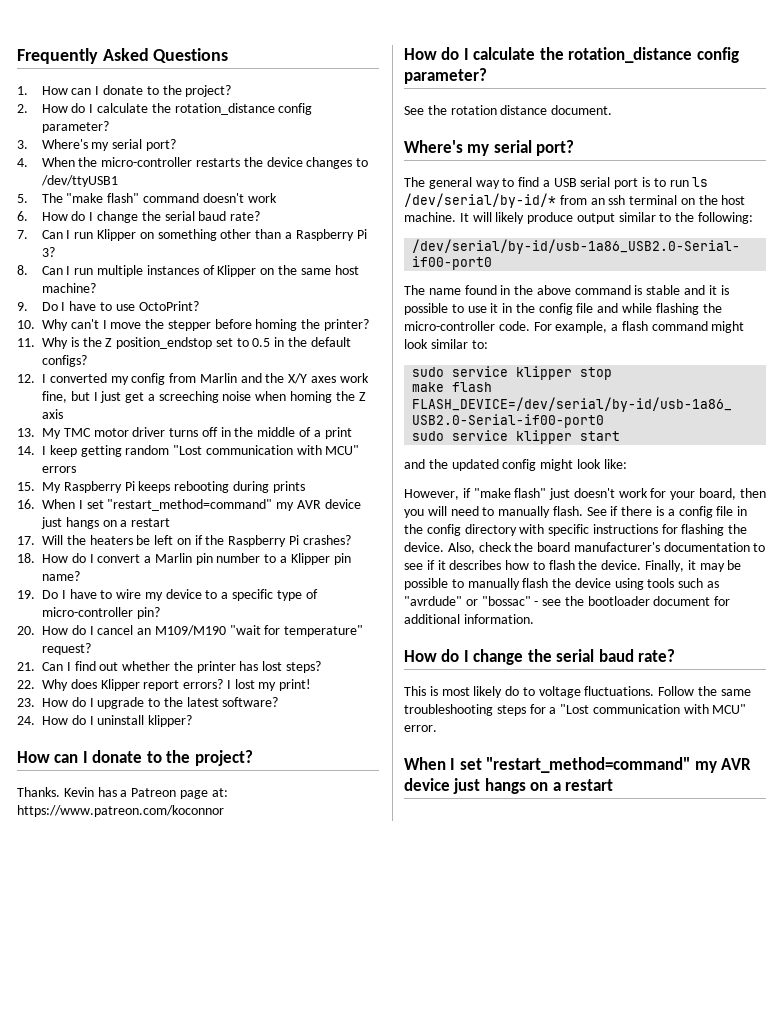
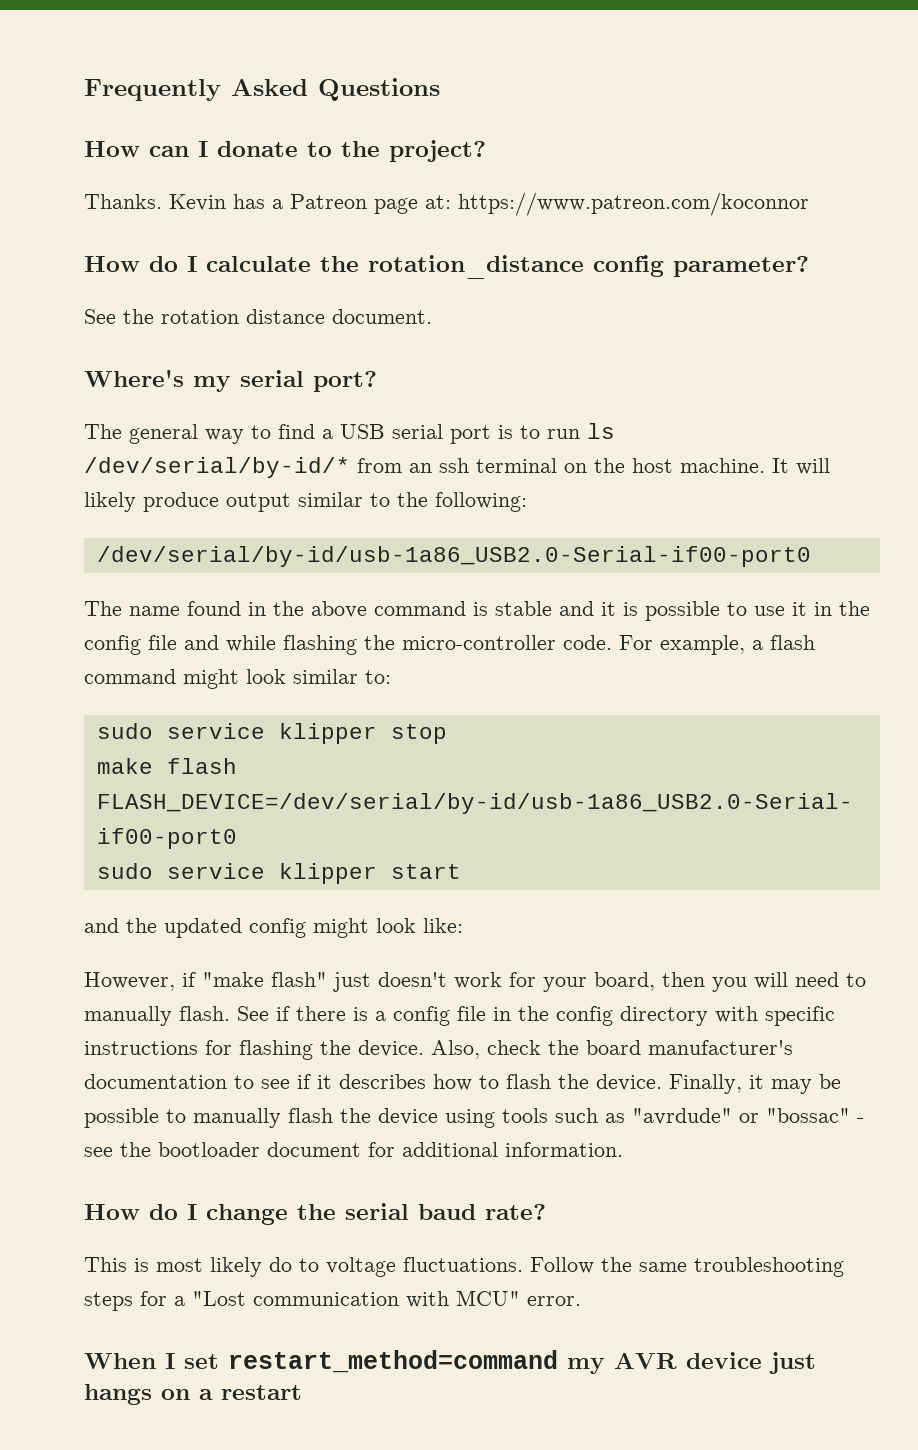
- 1. How can I donate to the project?
- 2. How do I calculate the rotation_distance config parameter?
- 3. Where's my serial port?
- 4. When the micro-controller restarts the device changes to /dev/ttyUSB1
- 5. The "make flash" command doesn't work
- 6. How do I change the serial baud rate?
- 7. Can I run Klipper on something other than a Raspberry Pi 3?
- 8. Can I run multiple instances of Klipper on the same host machine?
- 9. Do I have to use OctoPrint?
- 10. Why can't I move the stepper before homing the printer?
- 11. Why is the Z position_endstop set to 0.5 in the default configs?
- 12. I converted my config from Marlin and the X/Y axes work fine, but I just get a screeching noise when homing the Z axis
- 13. My TMC motor driver turns off in the middle of a print
- 14. I keep getting random "Lost communication with MCU" errors
- 15. My Raspberry Pi keeps rebooting during prints
- 16. When I set "restart_method=command" my AVR device just hangs on a restart
- 17. Will the heaters be left on if the Raspberry Pi crashes?
- 18. How do I convert a Marlin pin number to a Klipper pin name?
- 19. Do I have to wire my device to a specific type of micro-controller pin?
- 20. How do I cancel an M109/M190 "wait for temperature" request?
- 21. Can I find out whether the printer has lost steps?
- 22. Why does Klipper report errors? I lost my print!
- 23. How do I upgrade to the latest software?
- 24. How do I uninstall klipper?
  Follow the same troubleshooting steps for a "Lost communication with MCU" error.
- When I set "restart_method=command" my AVR device just hangs on a restart
+ When I set restart_method=command my AVR device just hangs on a restart

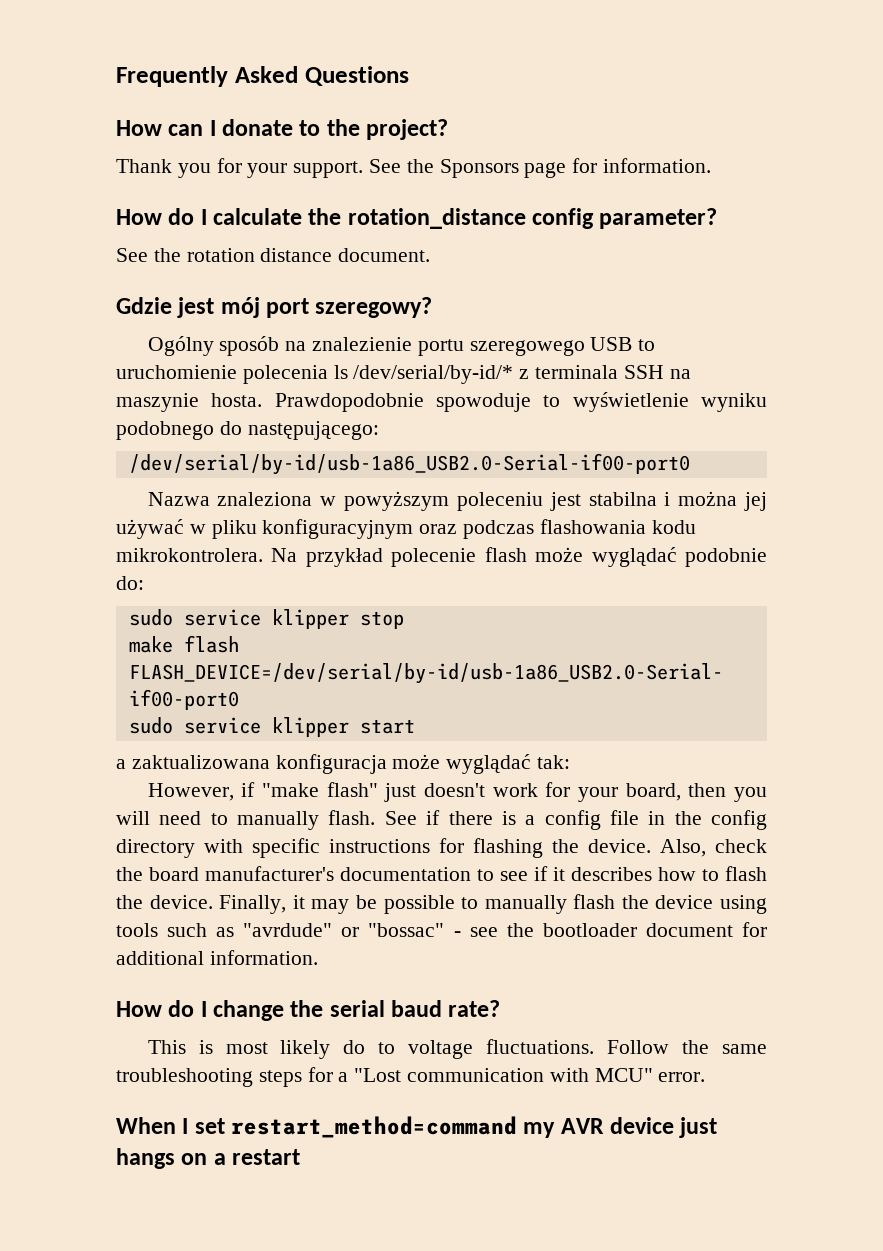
- Thanks. Kevin has a Patreon page at: https://www.patreon.com/koconnor
+ Thank you for your support. See the Sponsors page for information.
- Where's my serial port?
- The general way to find a USB serial port is to run ls /dev/serial/by-id/* from an ssh terminal on the host machine. It will likely produce output similar to the following:
+ Gdzie jest mój port szeregowy?
+ Ogólny sposób na znalezienie portu szeregowego USB to uruchomienie polecenia ls /dev/serial/by-id/* z terminala SSH na maszynie hosta. Prawdopodobnie spowoduje to wyświetlenie wyniku podobnego do następującego:
  /dev/serial/by-id/usb-1a86_USB2.0-Serial-if00-port0
- The name found in the above command is stable and it is possible to use it in the config file and while flashing the micro-controller code. For example, a flash command might look similar to:
+ Nazwa znaleziona w powyższym poleceniu jest stabilna i można jej używać w pliku konfiguracyjnym oraz podczas flashowania kodu mikrokontrolera. Na przykład polecenie flash może wyglądać podobnie do:
- and the updated config might look like:
+ a zaktualizowana konfiguracja może wyglądać tak:

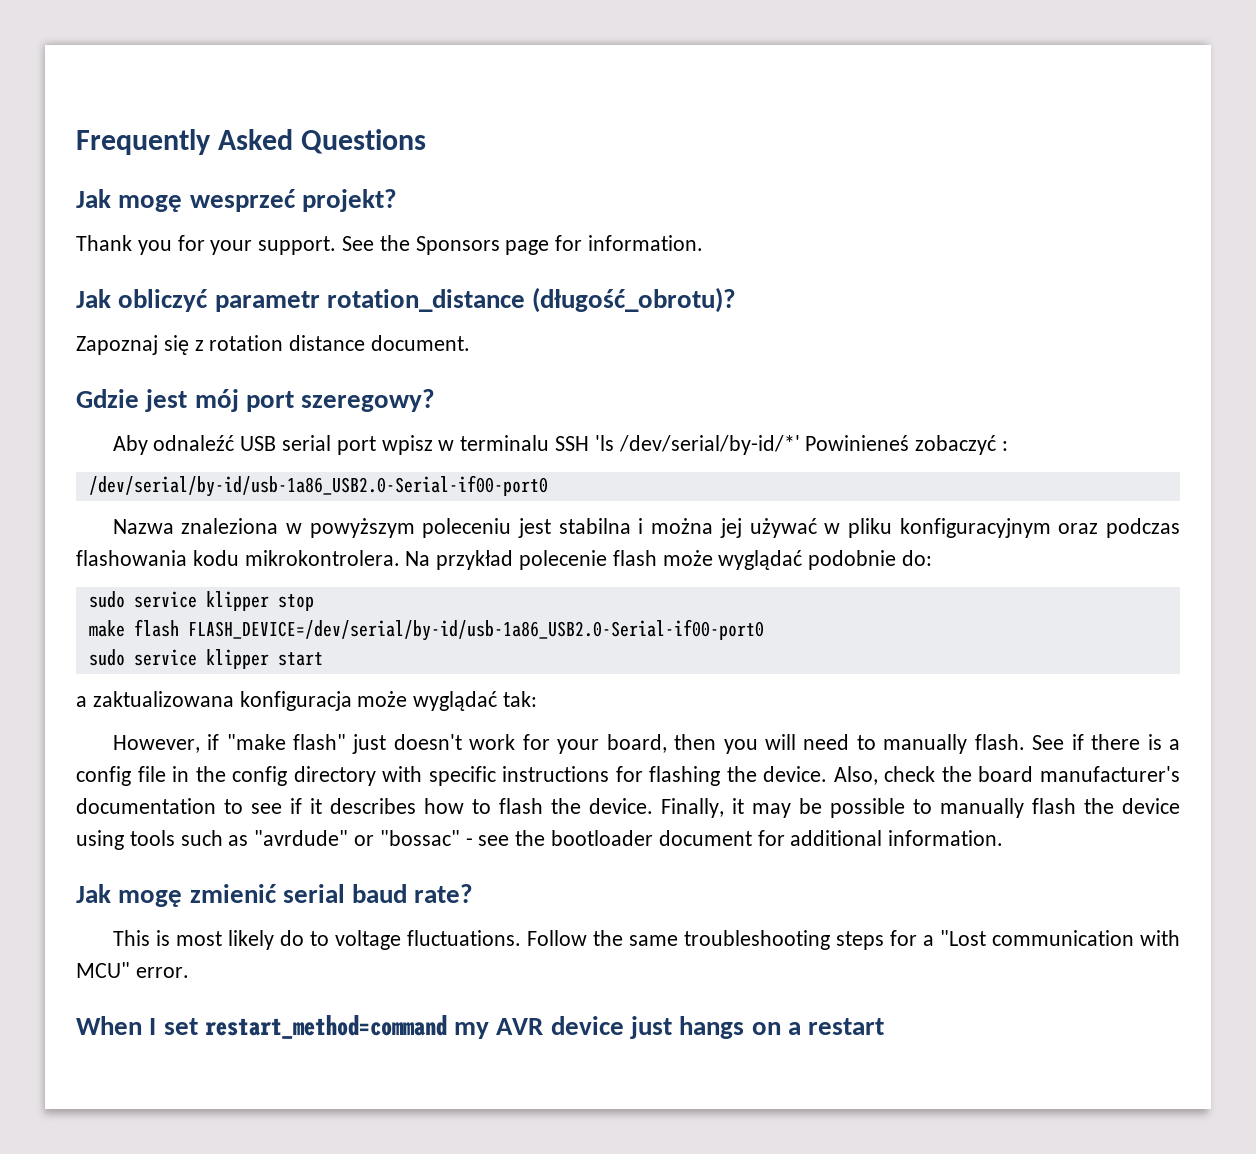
- How can I donate to the project?
+ Jak mogę wesprzeć projekt?
- How do I calculate the rotation_distance config parameter?
- See the rotation distance document.
+ Jak obliczyć parametr rotation_distance (długość_obrotu)?
+ Zapoznaj się z rotation distance document.
- Ogólny sposób na znalezienie portu szeregowego USB to uruchomienie polecenia ls /dev/serial/by-id/* z terminala SSH na maszynie hosta. Prawdopodobnie spowoduje to wyświetlenie wyniku podobnego do następującego:
+ Aby odnaleźć USB serial port wpisz w terminalu SSH 'ls /dev/serial/by-id/*' Powinieneś zobaczyć :
- How do I change the serial baud rate?
+ Jak mogę zmienić serial baud rate?

